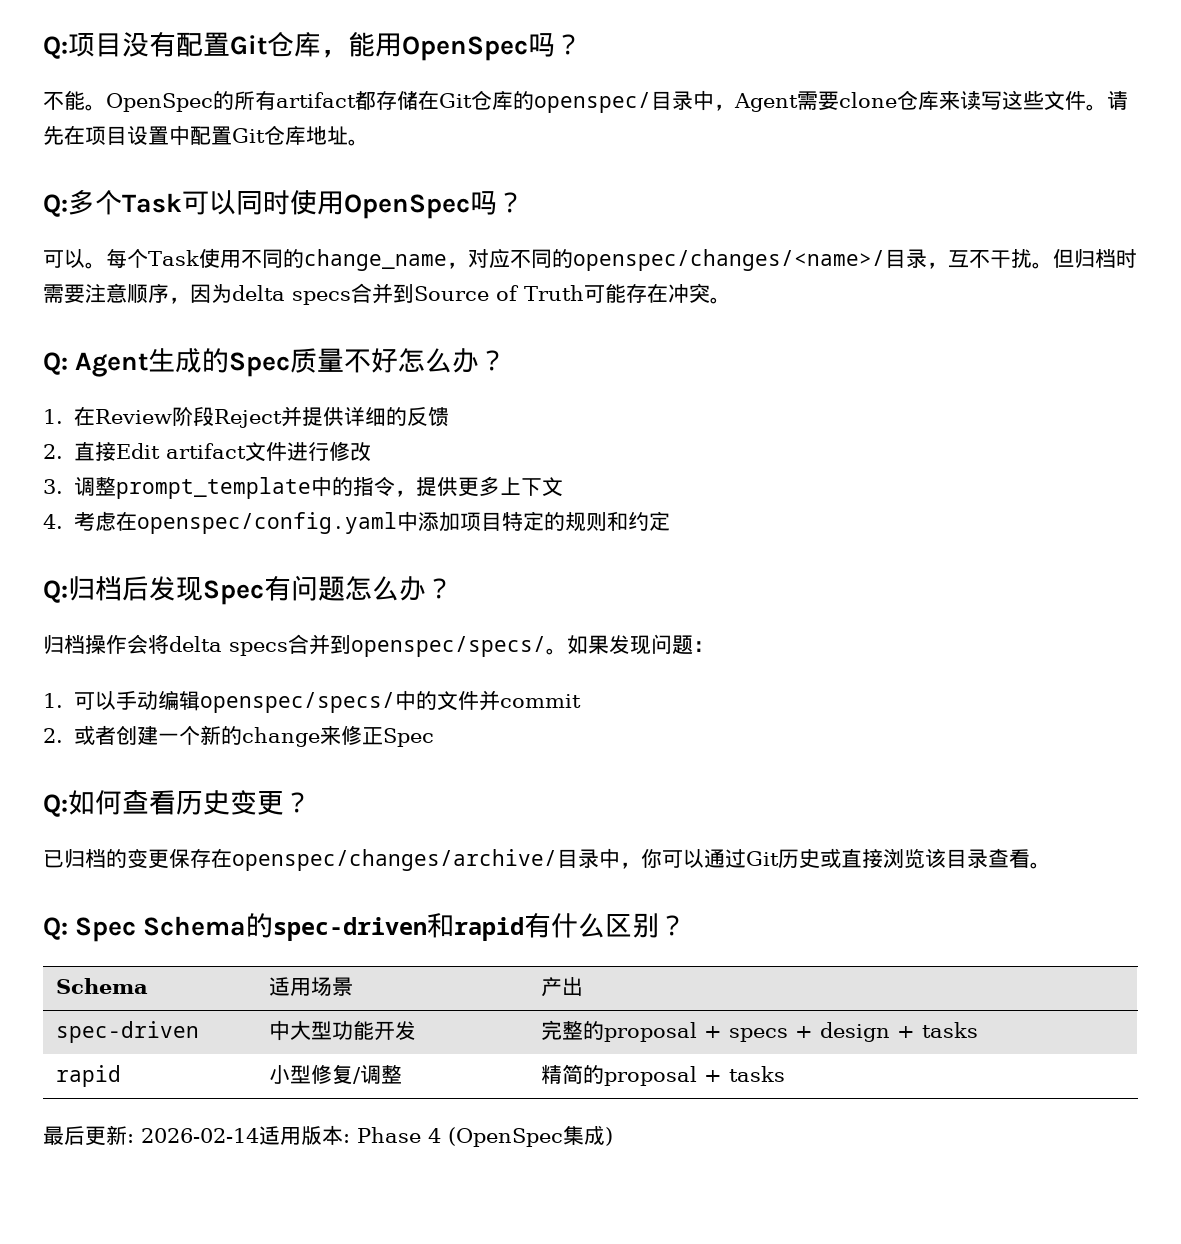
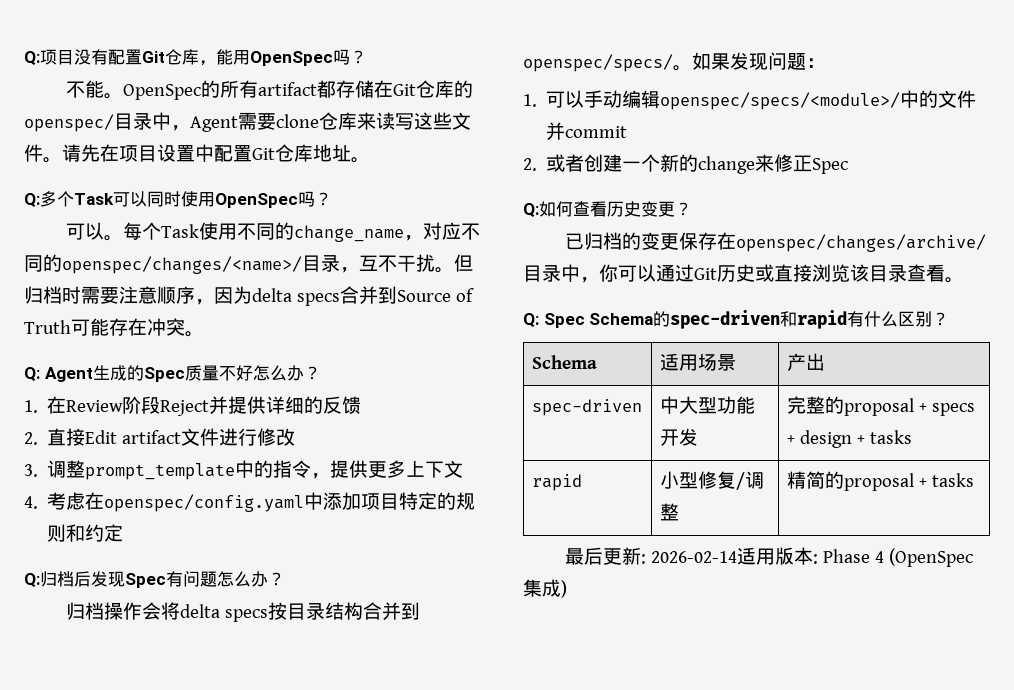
- 归档操作会将delta specs合并到openspec/specs/。
+ 归档操作会将delta specs按目录结构合并到openspec/specs/。
- 1.可以手动编辑openspec/specs/中的文件并commit
+ 1.可以手动编辑openspec/specs/<module>/中的文件并commit

